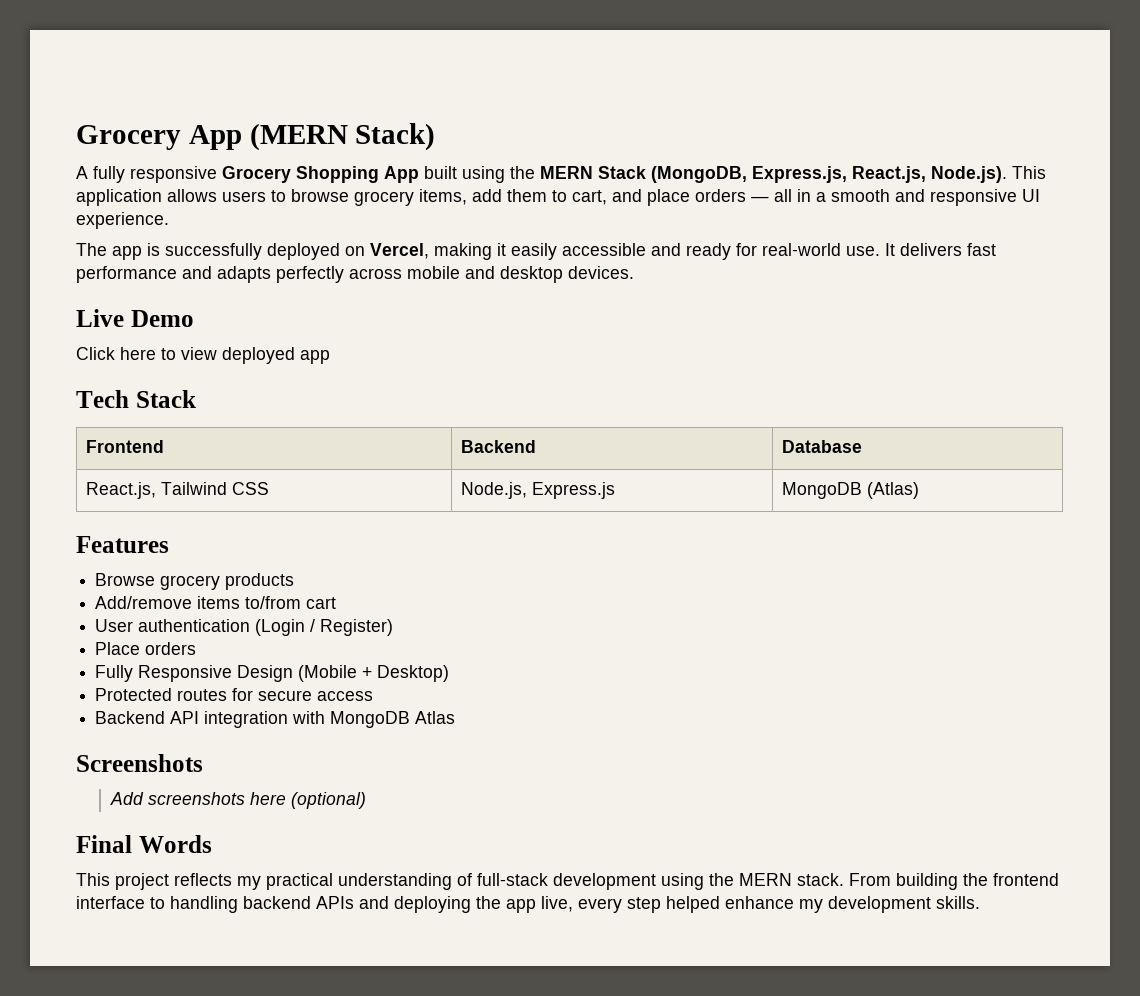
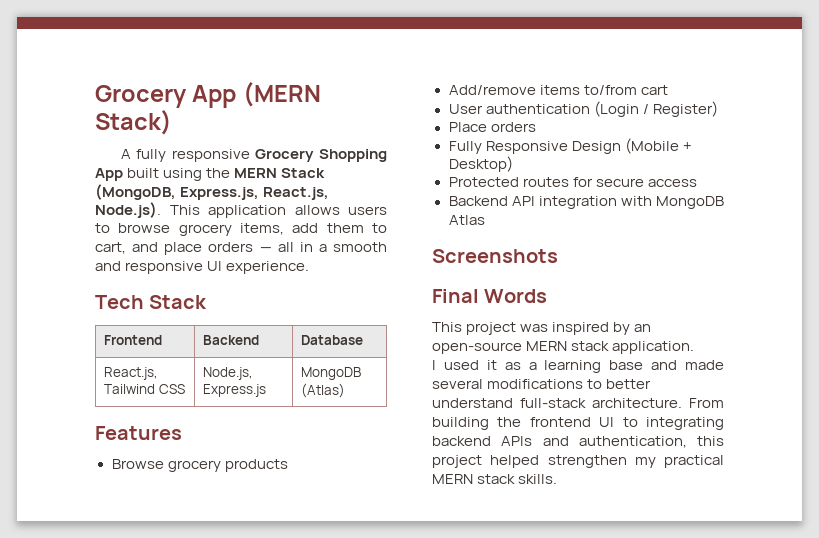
- The app is successfully deployed on Vercel, making it easily accessible and ready for real-world use. It delivers fast performance and adapts perfectly across mobile and desktop devices.
- Live Demo
- Click here to view deployed app
- Add screenshots here (optional)
- This project reflects my practical understanding of full-stack development using the MERN stack. From building the frontend interface to handling backend APIs and deploying the app live, every step helped enhance my development skills.
+ This project was inspired by an open-source MERN stack application.
+ I used it as a learning base and made several modifications to better understand full-stack architecture. From building the frontend UI to integrating backend APIs and authentication, this project helped strengthen my practical MERN stack skills.

